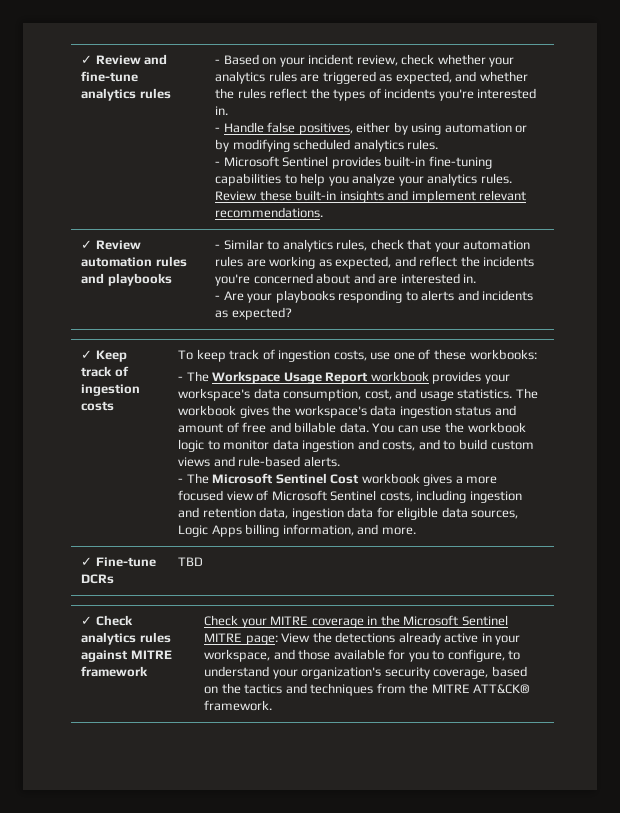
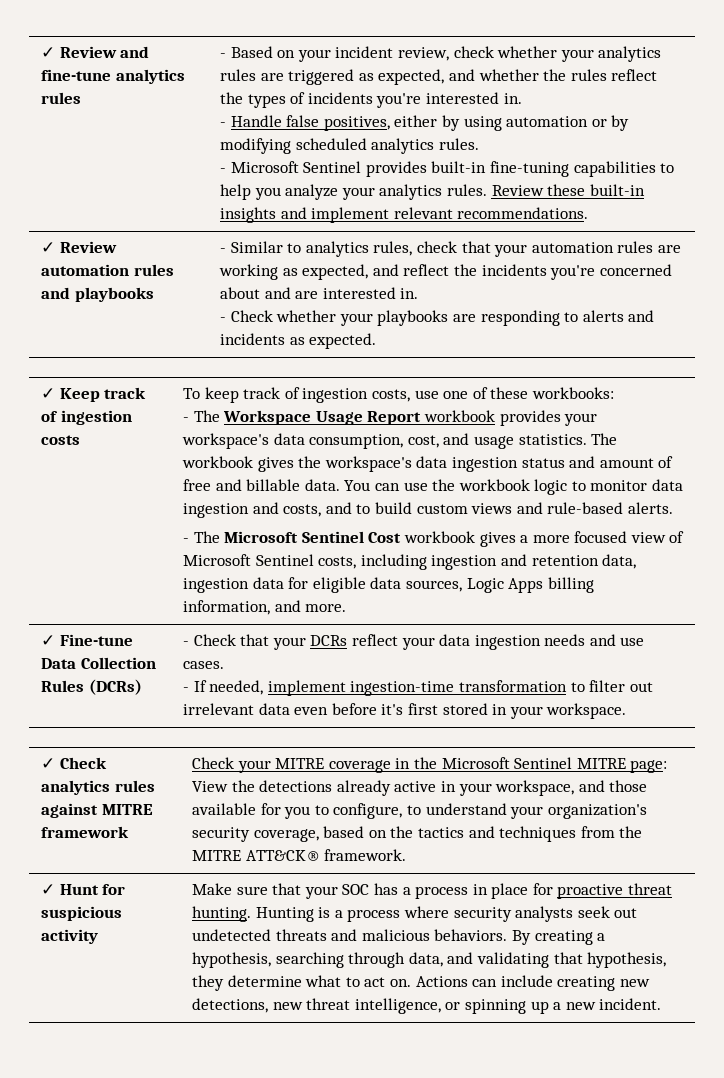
- - Are your playbooks responding to alerts and incidents as expected?
+ - Check whether your playbooks are responding to alerts and incidents as expected.
- ✓ Fine-tune DCRs | TBD
+ ✓ Fine-tune Data Collection Rules (DCRs) | - Check that your DCRs reflect your data ingestion needs and use cases.
+ - If needed, implement ingestion-time transformation to filter out irrelevant data even before it's first stored in your workspace.
+ ✓ Hunt for suspicious activity | Make sure that your SOC has a process in place for proactive threat hunting. Hunting is a process where security analysts seek out undetected threats and malicious behaviors. By creating a hypothesis, searching through data, and validating that hypothesis, they determine what to act on. Actions can include creating new detections, new threat intelligence, or spinning up a new incident.

